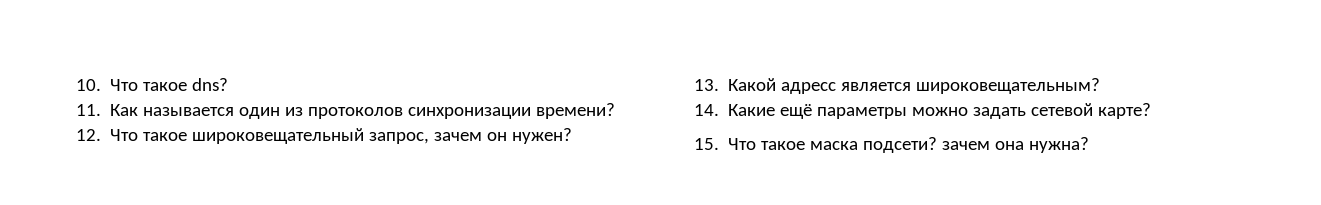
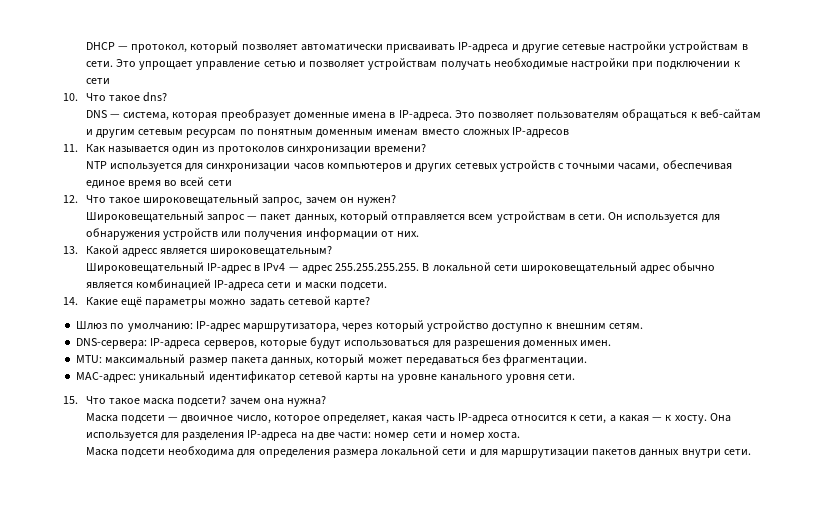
+ DHCP — протокол, который позволяет автоматически присваивать IP-адреса и другие сетевые настройки устройствам в сети. Это упрощает управление сетью и позволяет устройствам получать необходимые настройки при подключении к сети
  10. Что такое dns?
+ DNS — система, которая преобразует доменные имена в IP-адреса. Это позволяет пользователям обращаться к веб-сайтам и другим сетевым ресурсам по понятным доменным именам вместо сложных IP-адресов
+ NTP используется для синхронизации часов компьютеров и других сетевых устройств с точными часами, обеспечивая единое время во всей сети
+ Широковещательный запрос — пакет данных, который отправляется всем устройствам в сети. Он используется для обнаружения устройств или получения информации от них.
+ Широковещательный IP-адрес в IPv4 — адрес 255.255.255.255. В локальной сети широковещательный адрес обычно является комбинацией IP-адреса сети и маски подсети.
+ Шлюз по умолчанию: IP-адрес маршрутизатора, через который устройство доступно к внешним сетям.
+ DNS-сервера: IP-адреса серверов, которые будут использоваться для разрешения доменных имен.
+ MTU: максимальный размер пакета данных, который может передаваться без фрагментации.
+ MAC-адрес: уникальный идентификатор сетевой карты на уровне канального уровня сети.
+ Маска подсети — двоичное число, которое определяет, какая часть IP-адреса относится к сети, а какая — к хосту. Она используется для разделения IP-адреса на две части: номер сети и номер хоста.
+ Маска подсети необходима для определения размера локальной сети и для маршрутизации пакетов данных внутри сети.

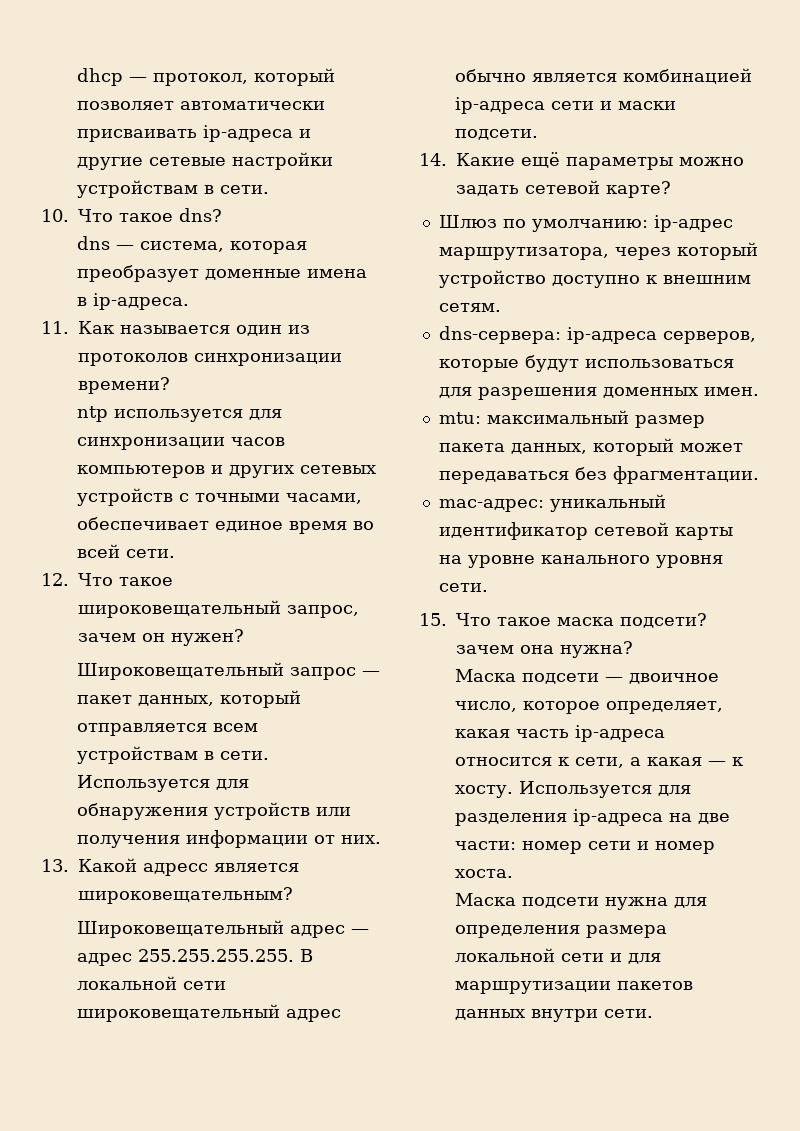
- DHCP — протокол, который позволяет автоматически присваивать IP-адреса и другие сетевые настройки устройствам в сети. Это упрощает управление сетью и позволяет устройствам получать необходимые настройки при подключении к сети
+ dhcp — протокол, который позволяет автоматически присваивать ip-адреса и другие сетевые настройки устройствам в сети.
- DNS — система, которая преобразует доменные имена в IP-адреса. Это позволяет пользователям обращаться к веб-сайтам и другим сетевым ресурсам по понятным доменным именам вместо сложных IP-адресов
+ dns — система, которая преобразует доменные имена в ip-адреса.
- NTP используется для синхронизации часов компьютеров и других сетевых устройств с точными часами, обеспечивая единое время во всей сети
+ ntp используется для синхронизации часов компьютеров и других сетевых устройств с точными часами, обеспечивает единое время во всей сети.
- Он используется для обнаружения устройств или получения информации от них.
+ Используется для обнаружения устройств или получения информации от них.
- Широковещательный IP-адрес в IPv4 — адрес 255.255.255.255. В локальной сети широковещательный адрес обычно является комбинацией IP-адреса сети и маски подсети.
+ Широковещательный адрес — адрес 255.255.255.255. В локальной сети широковещательный адрес обычно является комбинацией ip-адреса сети и маски подсети.
- Шлюз по умолчанию: IP-адрес маршрутизатора, через который устройство доступно к внешним сетям.
+ Шлюз по умолчанию: ip-адрес маршрутизатора, через который устройство доступно к внешним сетям.
- DNS-сервера: IP-адреса серверов, которые будут использоваться для разрешения доменных имен.
+ dns-сервера: ip-адреса серверов, которые будут использоваться для разрешения доменных имен.
- MTU: максимальный размер пакета данных, который может передаваться без фрагментации.
+ mtu: максимальный размер пакета данных, который может передаваться без фрагментации.
- MAC-адрес: уникальный идентификатор сетевой карты на уровне канального уровня сети.
+ mac-адрес: уникальный идентификатор сетевой карты на уровне канального уровня сети.
- Маска подсети — двоичное число, которое определяет, какая часть IP-адреса относится к сети, а какая — к хосту.
+ Маска подсети — двоичное число, которое определяет, какая часть ip-адреса относится к сети, а какая — к хосту.
- Она используется для разделения IP-адреса на две части: номер сети и номер хоста.
+ Используется для разделения ip-адреса на две части: номер сети и номер хоста.
- Маска подсети необходима для определения размера локальной сети и для маршрутизации пакетов данных внутри сети.
+ Маска подсети нужна для определения размера локальной сети и для маршрутизации пакетов данных внутри сети.

